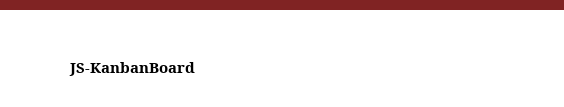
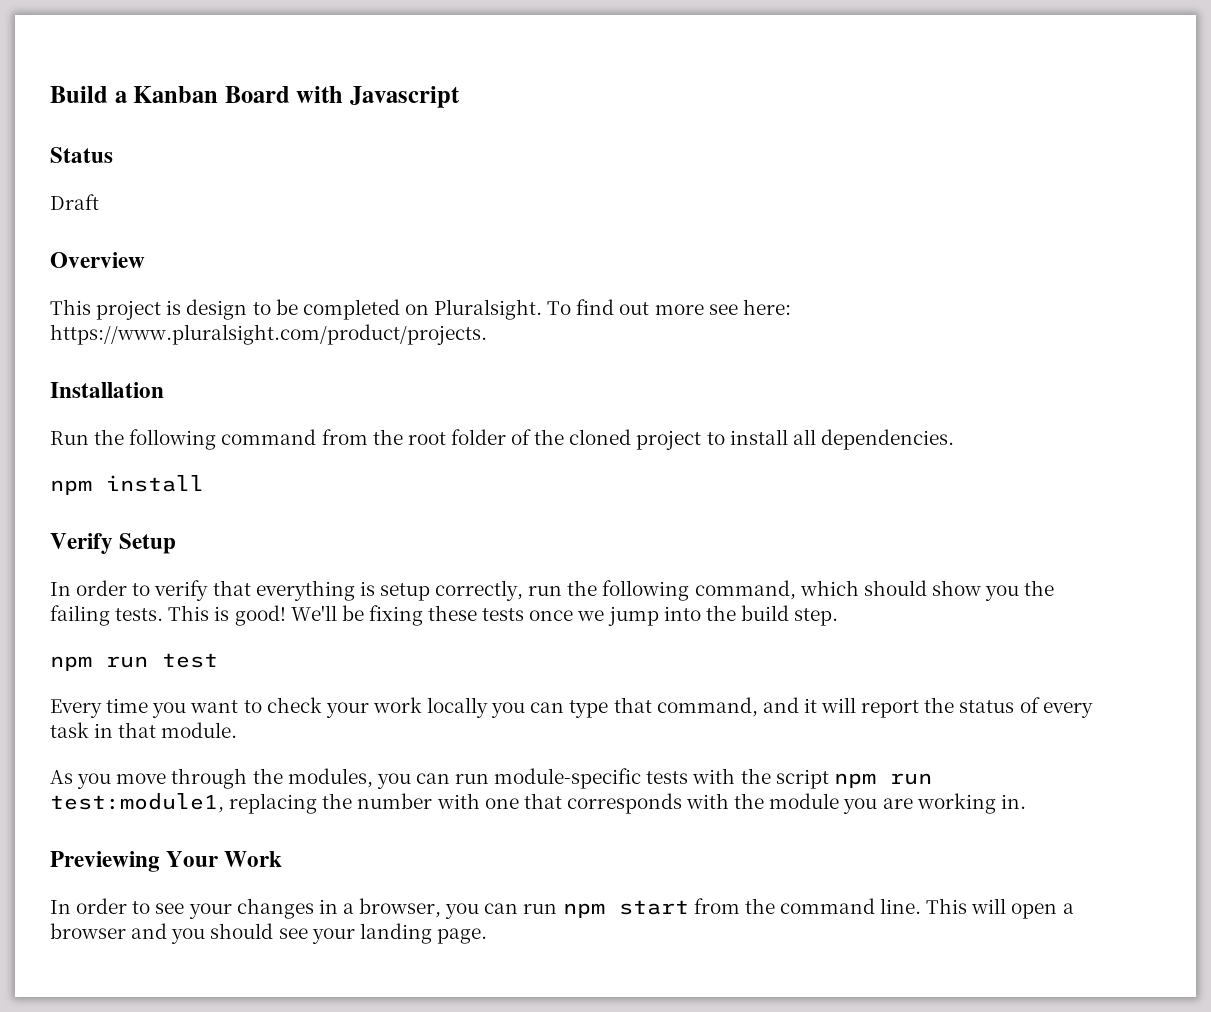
- JS-KanbanBoard
+ Build a Kanban Board with Javascript
+ Status
+ Draft
+ Overview
+ This project is design to be completed on Pluralsight. To find out more see here: https://www.pluralsight.com/product/projects.
+ Installation
+ Run the following command from the root folder of the cloned project to install all dependencies.
+ npm install
+ Verify Setup
+ In order to verify that everything is setup correctly, run the following command, which should show you the failing tests. This is good! We'll be fixing these tests once we jump into the build step.
+ npm run test
+ Every time you want to check your work locally you can type that command, and it will report the status of every task in that module.
+ As you move through the modules, you can run module-specific tests with the script npm run test:module1, replacing the number with one that corresponds with the module you are working in.
+ Previewing Your Work
+ In order to see your changes in a browser, you can run npm start from the command line. This will open a browser and you should see your landing page.

